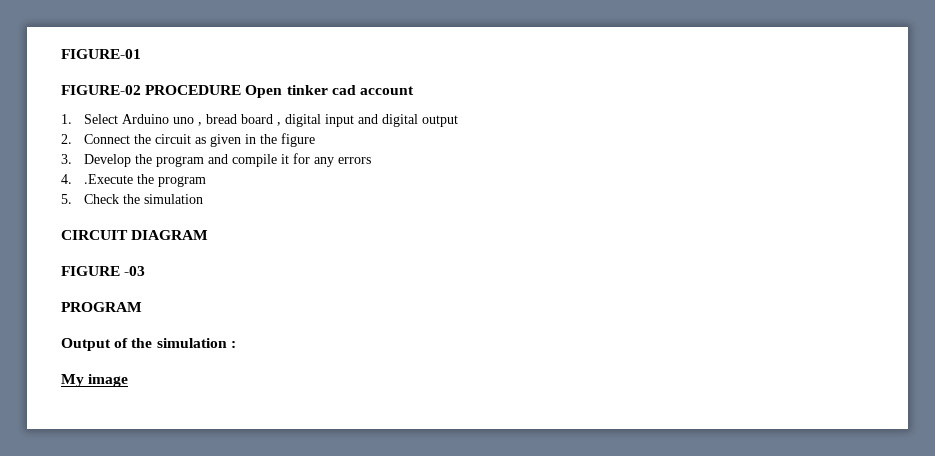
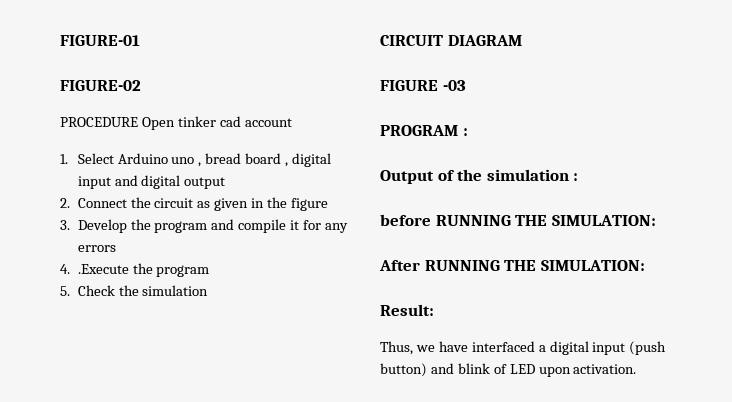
- FIGURE-02 PROCEDURE Open tinker cad account
+ FIGURE-02
+ PROCEDURE Open tinker cad account
- PROGRAM
+ PROGRAM :
- My image
+ before RUNNING THE SIMULATION:
+ After RUNNING THE SIMULATION:
+ Result:
+ Thus, we have interfaced a digital input (push button) and blink of LED upon activation.

